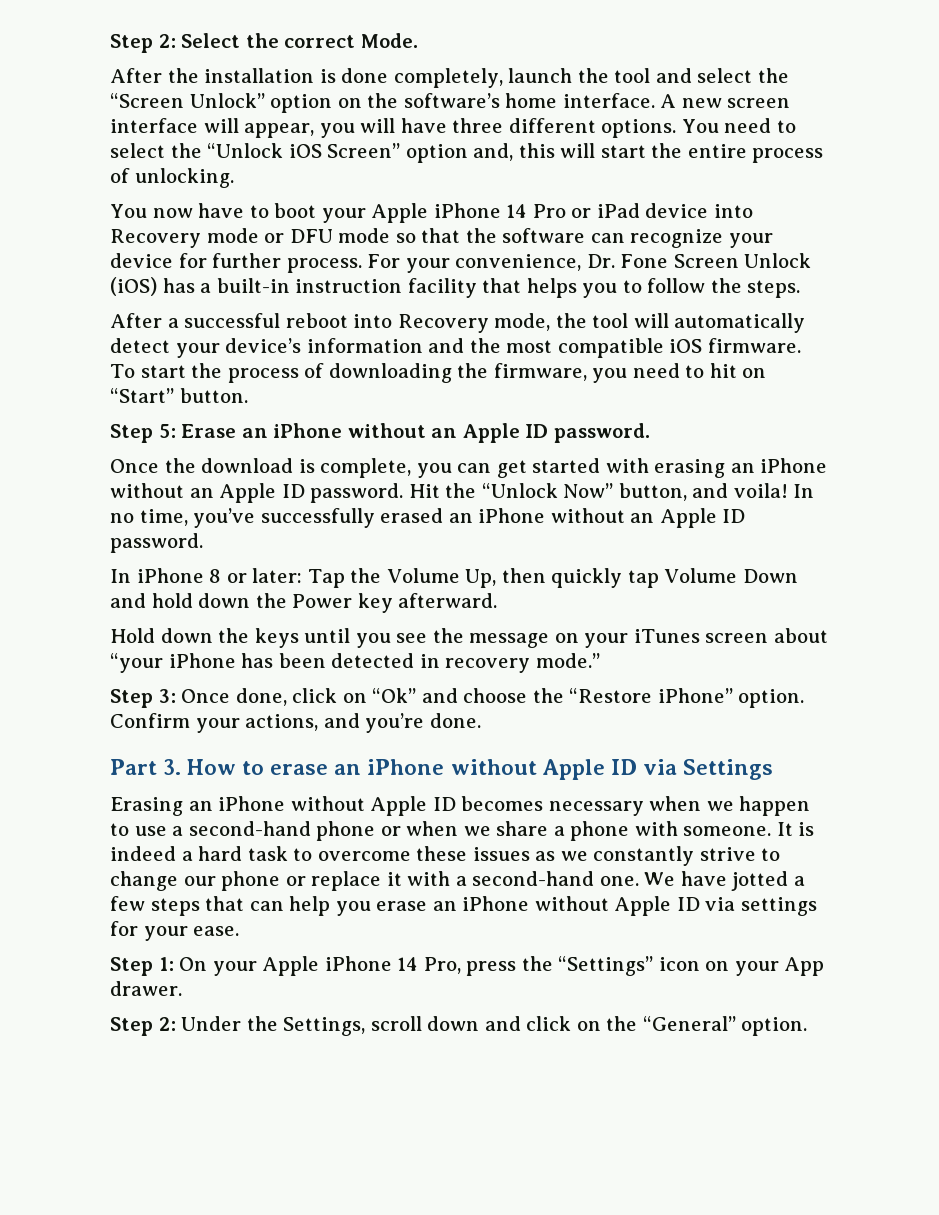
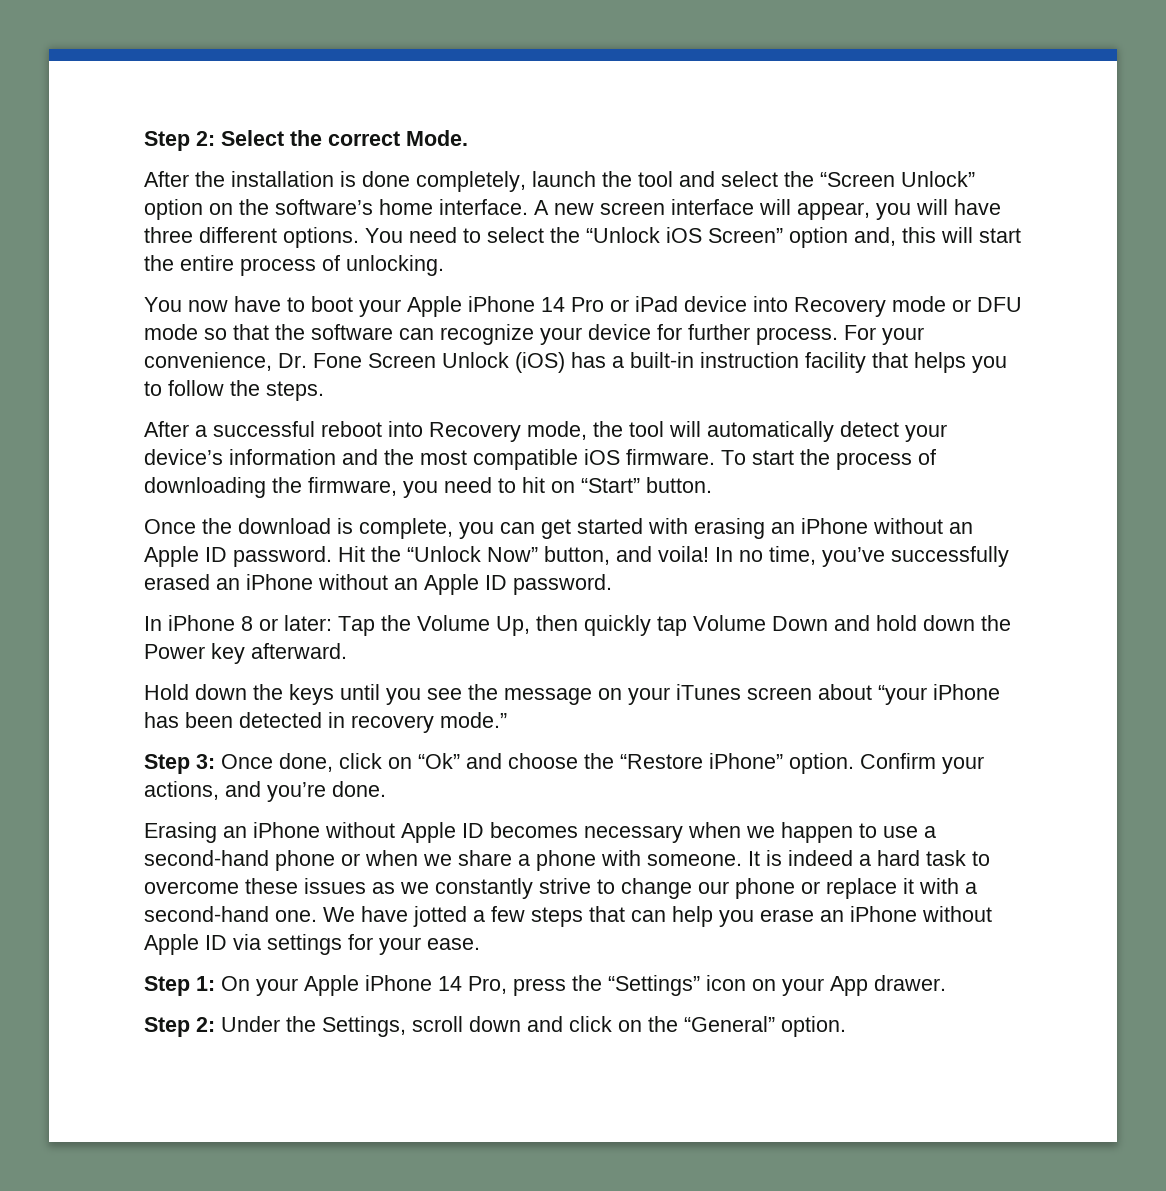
- Step 5: Erase an iPhone without an Apple ID password.
- Part 3. How to erase an iPhone without Apple ID via Settings

